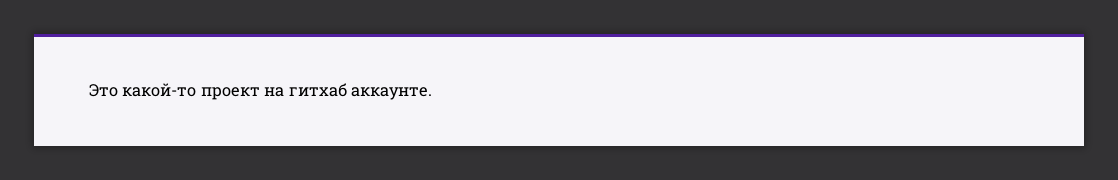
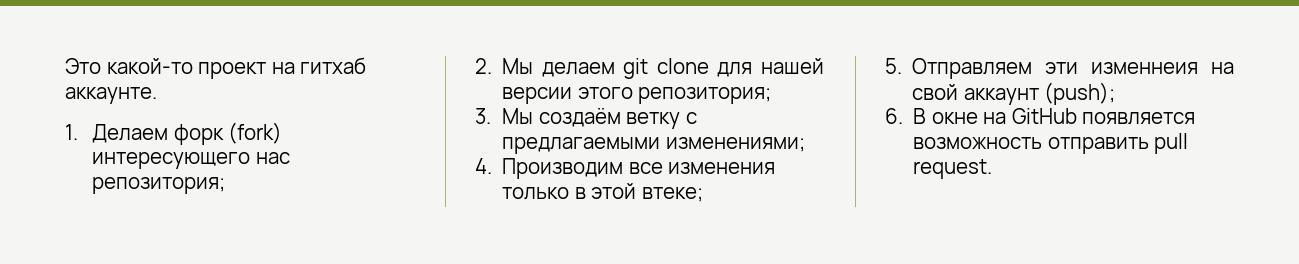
+ 1. Делаем форк (fork) интересующего нас репозитория;
+ 2. Мы делаем git clone для нашей версии этого репозитория;
+ 3. Мы создаём ветку с предлагаемыми изменениями;
+ 4. Производим все изменения только в этой втеке;
+ 5. Отправляем эти изменнеия на свой аккаунт (push);
+ 6. В окне на GitHub появляется возможность отправить pull request.

